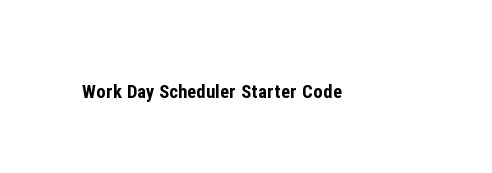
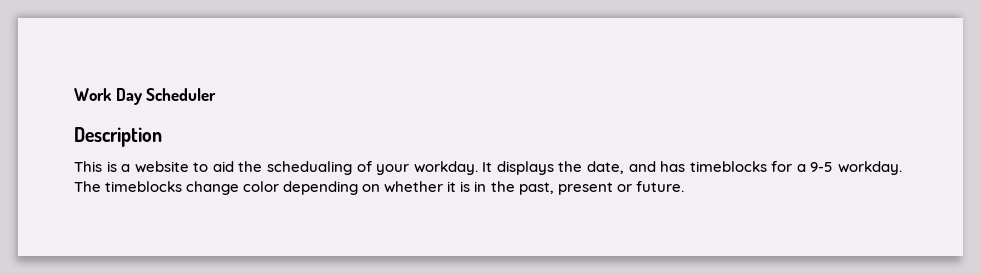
- Work Day Scheduler Starter Code
+ Work Day Scheduler
+ Description
+ This is a website to aid the schedualing of your workday. It displays the date, and has timeblocks for a 9-5 workday. The timeblocks change color depending on whether it is in the past, present or future.

